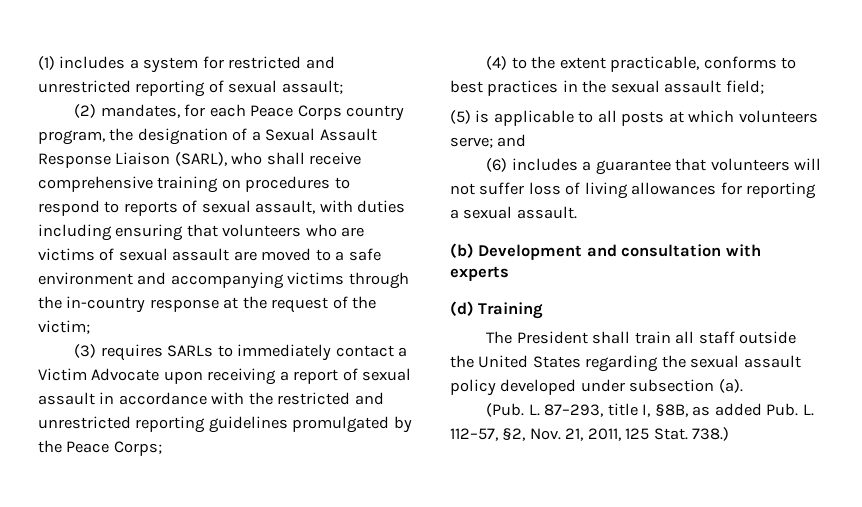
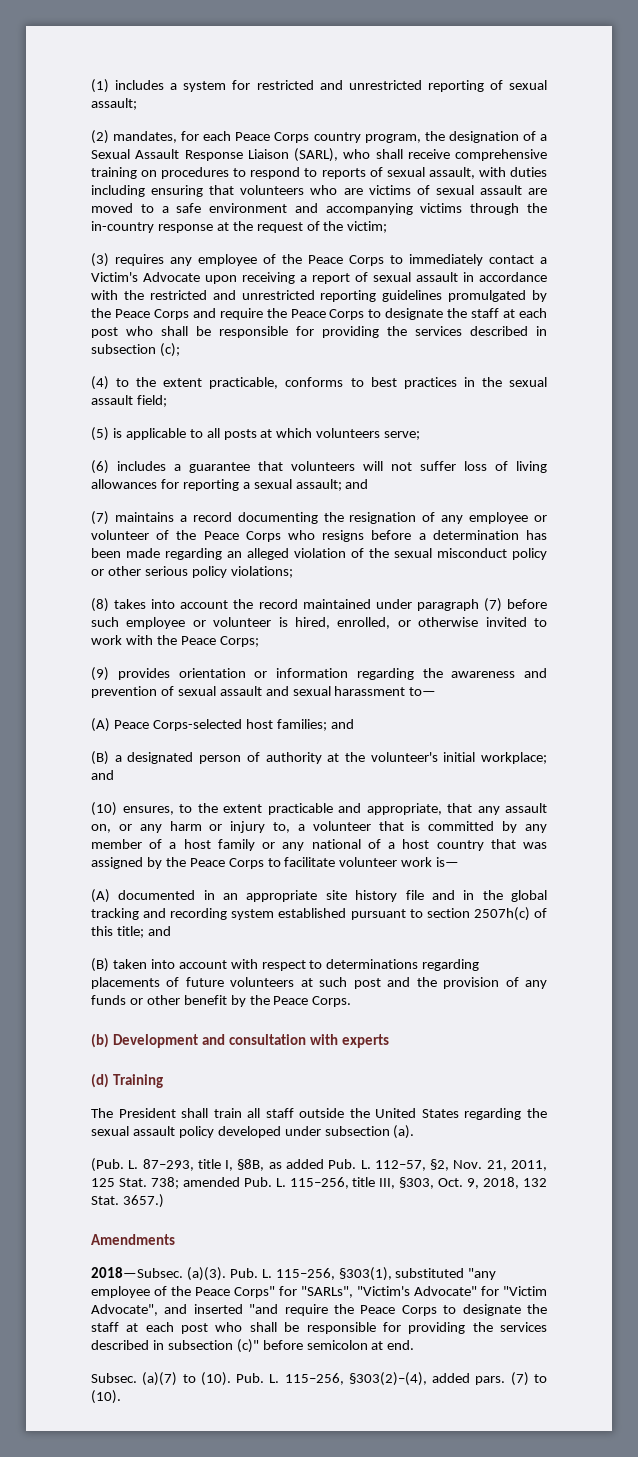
- (3) requires SARLs to immediately contact a Victim Advocate upon receiving a report of sexual assault in accordance with the restricted and unrestricted reporting guidelines promulgated by the Peace Corps;
+ (3) requires any employee of the Peace Corps to immediately contact a Victim's Advocate upon receiving a report of sexual assault in accordance with the restricted and unrestricted reporting guidelines promulgated by the Peace Corps and require the Peace Corps to designate the staff at each post who shall be responsible for providing the services described in subsection (c);
- (5) is applicable to all posts at which volunteers serve; and
+ (5) is applicable to all posts at which volunteers serve;
- (6) includes a guarantee that volunteers will not suffer loss of living allowances for reporting a sexual assault.
+ (6) includes a guarantee that volunteers will not suffer loss of living allowances for reporting a sexual assault; and
+ (7) maintains a record documenting the resignation of any employee or volunteer of the Peace Corps who resigns before a determination has been made regarding an alleged violation of the sexual misconduct policy or other serious policy violations;
+ (8) takes into account the record maintained under paragraph (7) before such employee or volunteer is hired, enrolled, or otherwise invited to work with the Peace Corps;
+ (9) provides orientation or information regarding the awareness and prevention of sexual assault and sexual harassment to—
+ (A) Peace Corps-selected host families; and
+ (B) a designated person of authority at the volunteer's initial workplace; and
+ (10) ensures, to the extent practicable and appropriate, that any assault on, or any harm or injury to, a volunteer that is committed by any member of a host family or any national of a host country that was assigned by the Peace Corps to facilitate volunteer work is—
+ (A) documented in an appropriate site history file and in the global tracking and recording system established pursuant to section 2507h(c) of this title; and
+ (B) taken into account with respect to determinations regarding placements of future volunteers at such post and the provision of any funds or other benefit by the Peace Corps.
- 738.)
+ 738; amended Pub. L. 115–256, title III, §303, Oct. 9, 2018, 132 Stat. 3657.)
+ Amendments
+ 2018—Subsec. (a)(3). Pub. L. 115–256, §303(1), substituted "any employee of the Peace Corps" for "SARLs", "Victim's Advocate" for "Victim Advocate", and inserted "and require the Peace Corps to designate the staff at each post who shall be responsible for providing the services described in subsection (c)" before semicolon at end.
+ Subsec. (a)(7) to (10). Pub. L. 115–256, §303(2)–(4), added pars. (7) to (10).

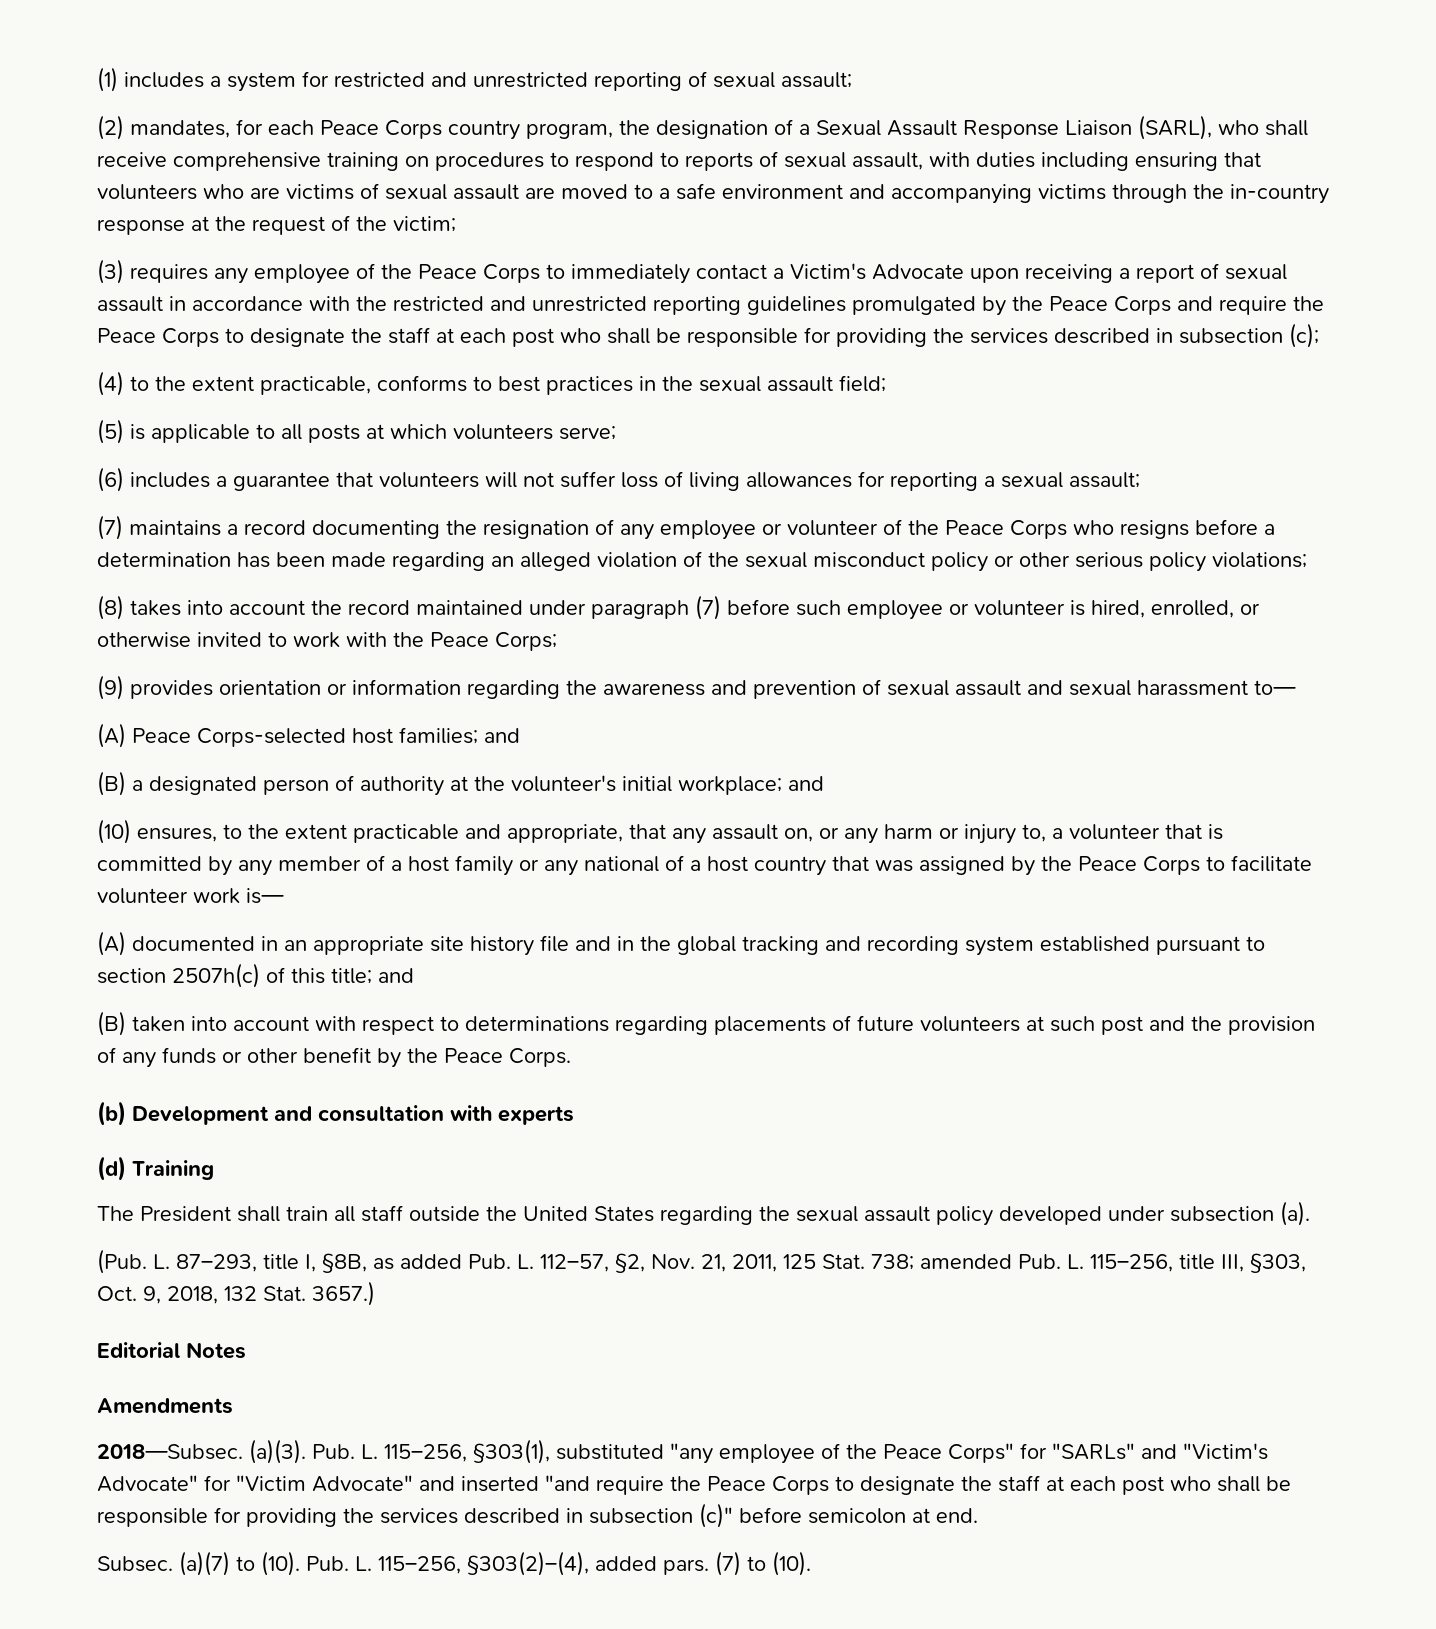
- (6) includes a guarantee that volunteers will not suffer loss of living allowances for reporting a sexual assault; and
+ (6) includes a guarantee that volunteers will not suffer loss of living allowances for reporting a sexual assault;
+ Editorial Notes
- Pub. L. 115–256, §303(1), substituted "any employee of the Peace Corps" for "SARLs", "Victim's Advocate" for "Victim Advocate", and inserted "and require the Peace Corps to designate the staff at each post who shall be responsible for providing the services described in subsection (c)" before semicolon at end.
+ Pub. L. 115–256, §303(1), substituted "any employee of the Peace Corps" for "SARLs" and "Victim's Advocate" for "Victim Advocate" and inserted "and require the Peace Corps to designate the staff at each post who shall be responsible for providing the services described in subsection (c)" before semicolon at end.

